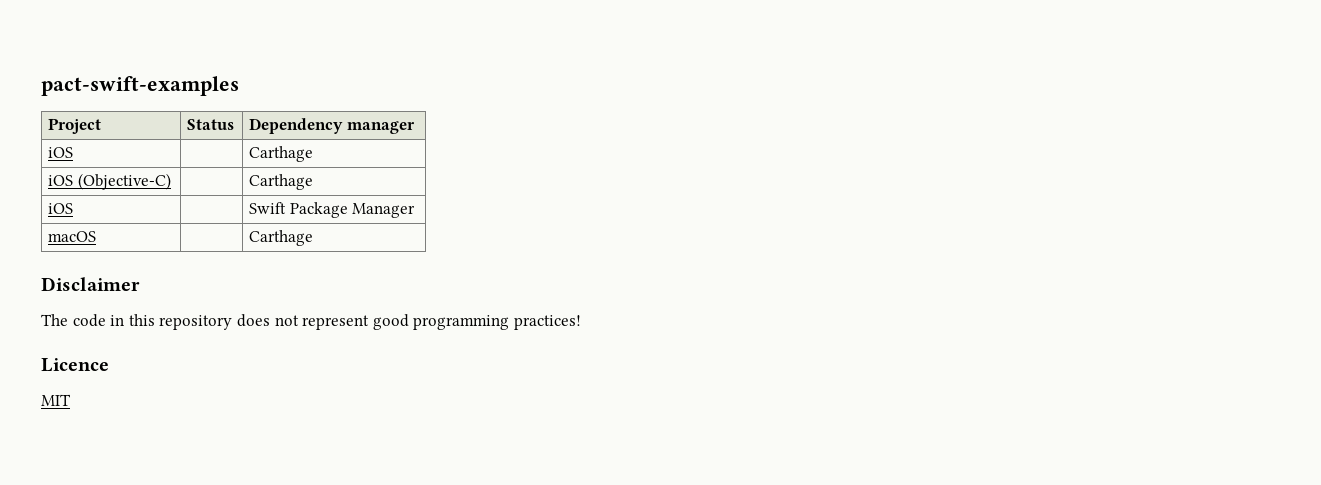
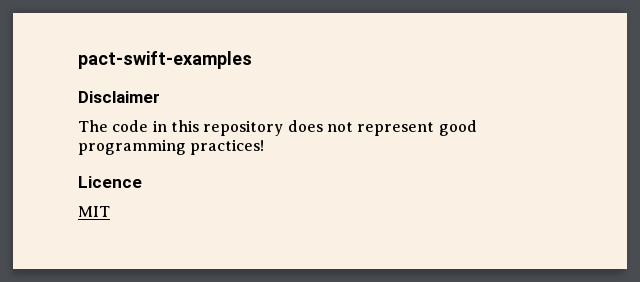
- Project | Status | Dependency manager
- iOS | | Carthage
- iOS (Objective-C) | | Carthage
- iOS | | Swift Package Manager
- macOS | | Carthage

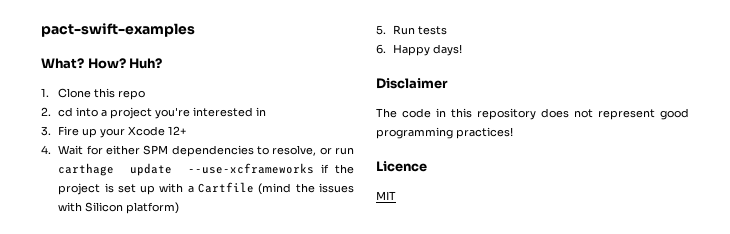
+ What? How? Huh?
+ 1. Clone this repo
+ 2. cd into a project you're interested in
+ 3. Fire up your Xcode 12+
+ 4. Wait for either SPM dependencies to resolve, or run carthage update --use-xcframeworks if the project is set up with a Cartfile (mind the issues with Silicon platform)
+ 5. Run tests
+ 6. Happy days!

